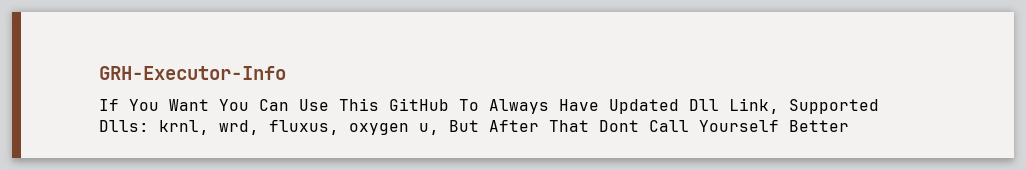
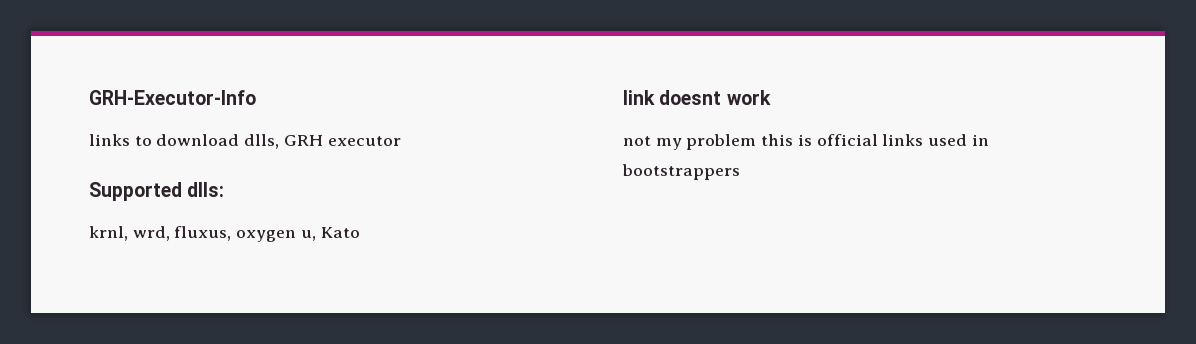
- If You Want You Can Use This GitHub To Always Have Updated Dll Link, Supported Dlls: krnl, wrd, fluxus, oxygen u, But After That Dont Call Yourself Better
+ links to download dlls, GRH executor
+ Supported dlls:
+ krnl, wrd, fluxus, oxygen u, Kato
+ link doesnt work
+ not my problem this is official links used in bootstrappers

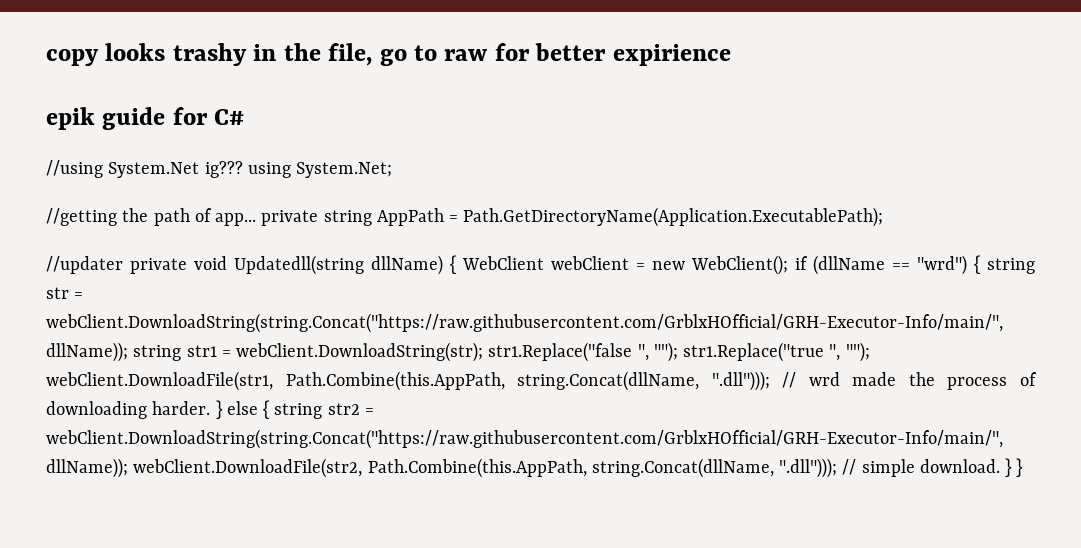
- GRH-Executor-Info
- links to download dlls, GRH executor
- Supported dlls:
- krnl, wrd, fluxus, oxygen u, Kato
- link doesnt work
- not my problem this is official links used in bootstrappers
+ copy looks trashy in the file, go to raw for better expirience
+ epik guide for C#
+ //using System.Net ig??? using System.Net;
+ //getting the path of app... private string AppPath = Path.GetDirectoryName(Application.ExecutablePath);
+ //updater private void Updatedll(string dllName) { WebClient webClient = new WebClient(); if (dllName == "wrd") { string str = webClient.DownloadString(string.Concat("https://raw.githubusercontent.com/GrblxHOfficial/GRH-Executor-Info/main/", dllName)); string str1 = webClient.DownloadString(str); str1.Replace("false ", ""); str1.Replace("true ", ""); webClient.DownloadFile(str1, Path.Combine(this.AppPath, string.Concat(dllName, ".dll"))); // wrd made the process of downloading harder. } else { string str2 = webClient.DownloadString(string.Concat("https://raw.githubusercontent.com/GrblxHOfficial/GRH-Executor-Info/main/", dllName)); webClient.DownloadFile(str2, Path.Combine(this.AppPath, string.Concat(dllName, ".dll"))); // simple download. } }

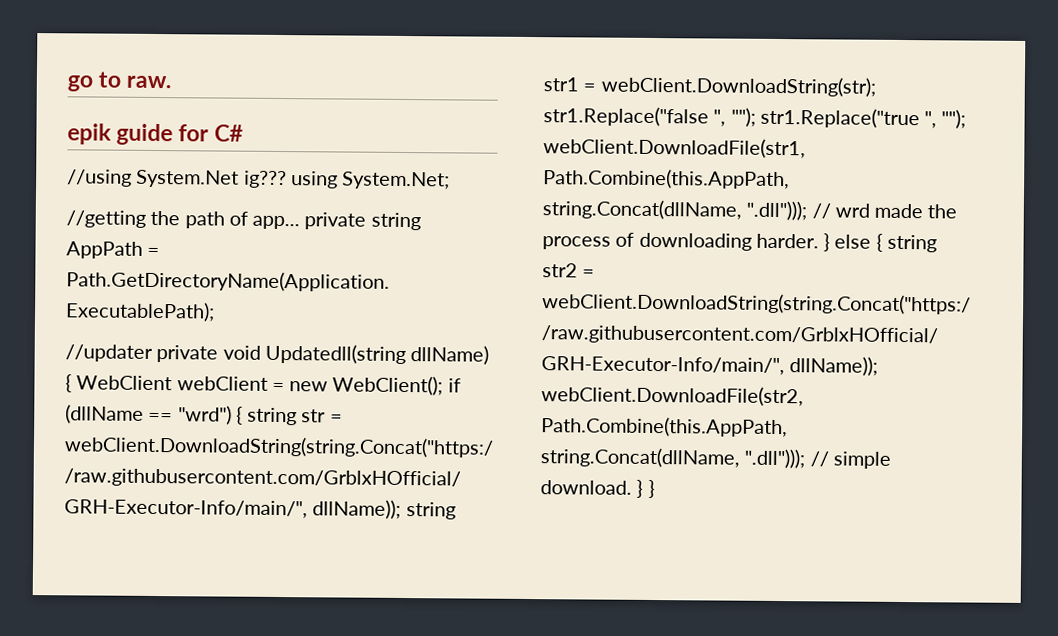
- copy looks trashy in the file, go to raw for better expirience
+ go to raw.

